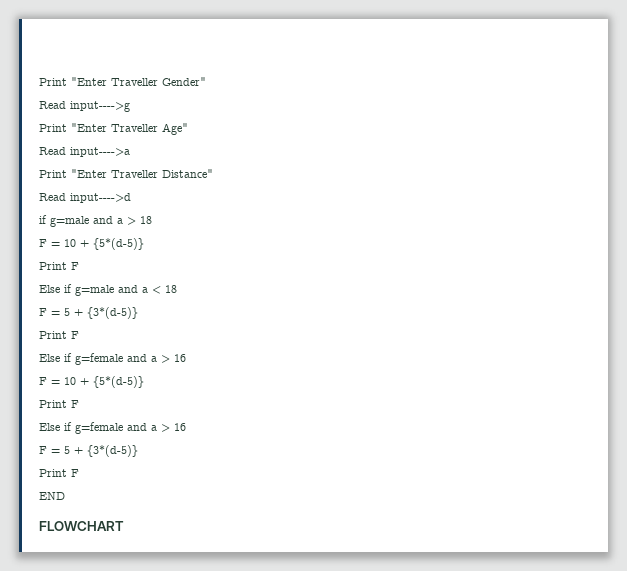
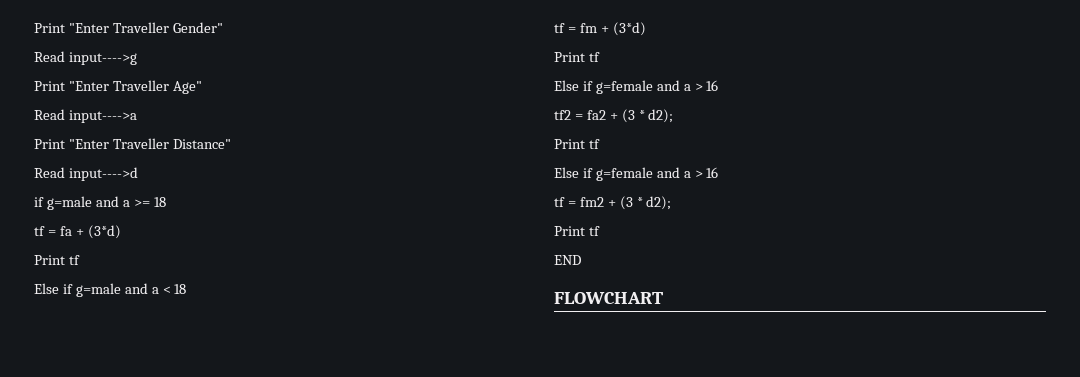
- if g=male and a > 18
- F = 10 + {5*(d-5)}
- Print F
+ if g=male and a >= 18
+ tf = fa + (3*d)
+ Print tf
  Else if g=male and a < 18
- F = 5 + {3*(d-5)}
- Print F
+ tf = fm + (3*d)
+ Print tf
  Else if g=female and a > 16
- F = 10 + {5*(d-5)}
- Print F
+ tf2 = fa2 + (3 * d2);
+ Print tf
  Else if g=female and a > 16
- F = 5 + {3*(d-5)}
- Print F
+ tf = fm2 + (3 * d2);
+ Print tf

